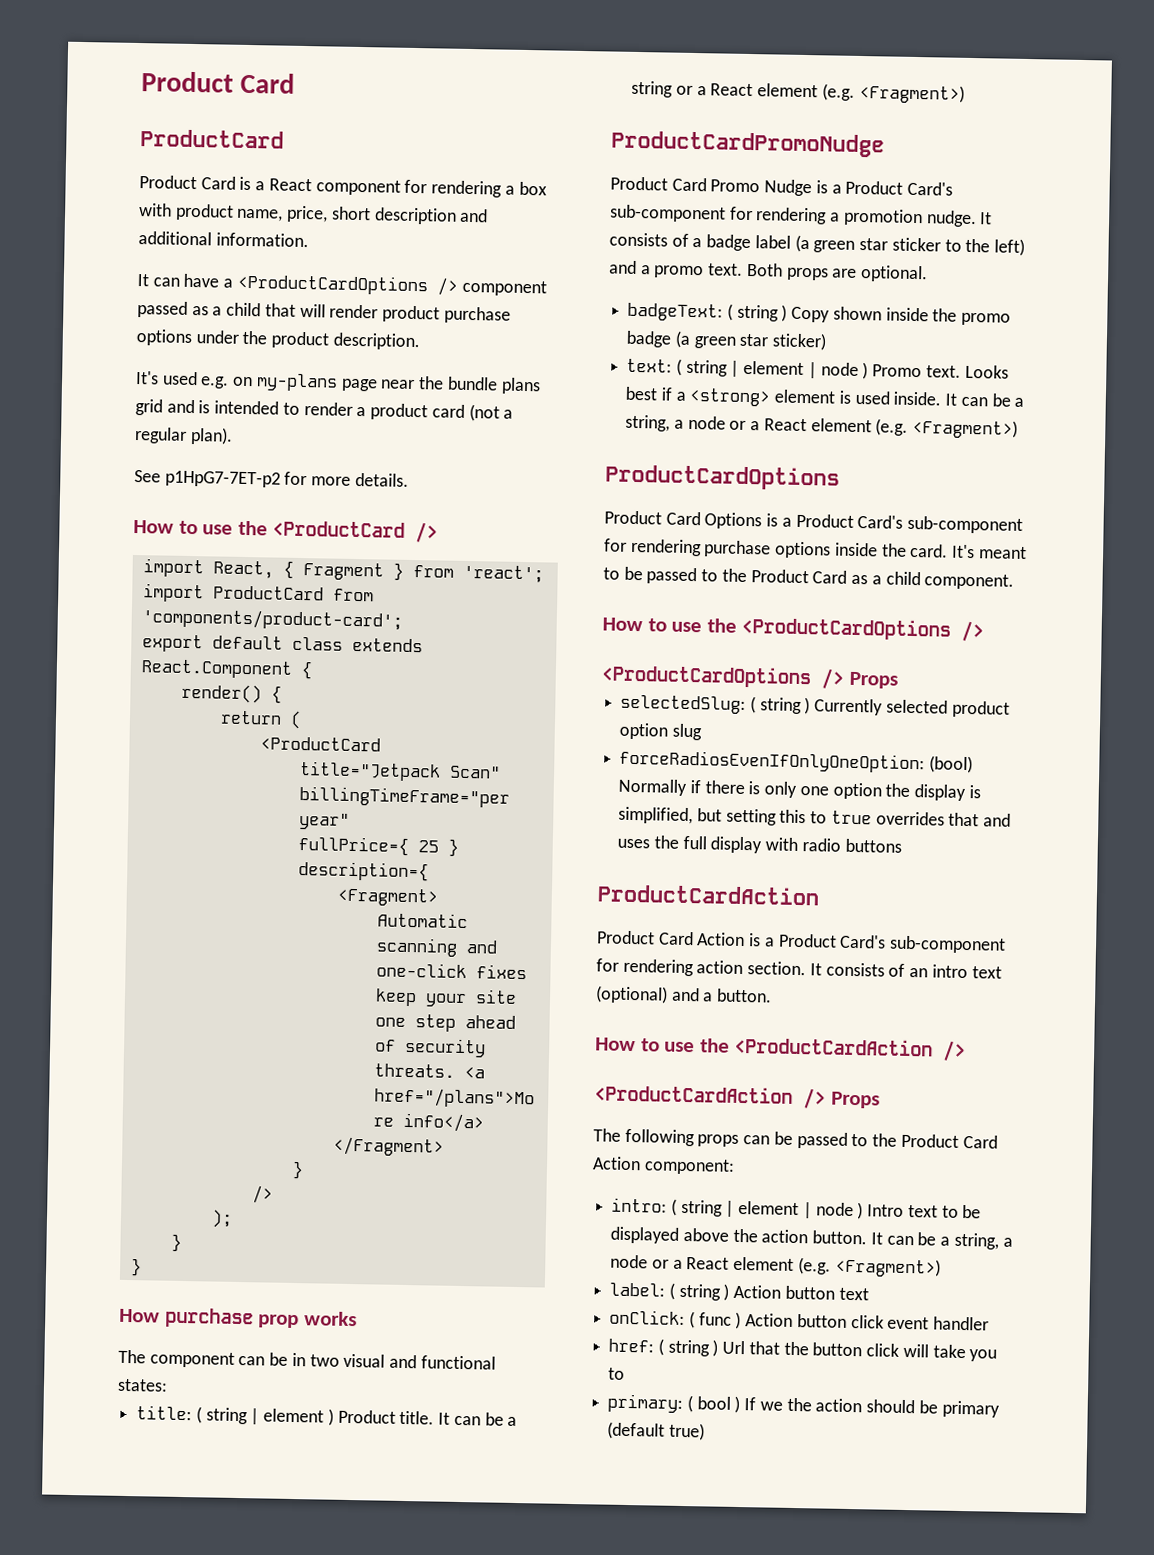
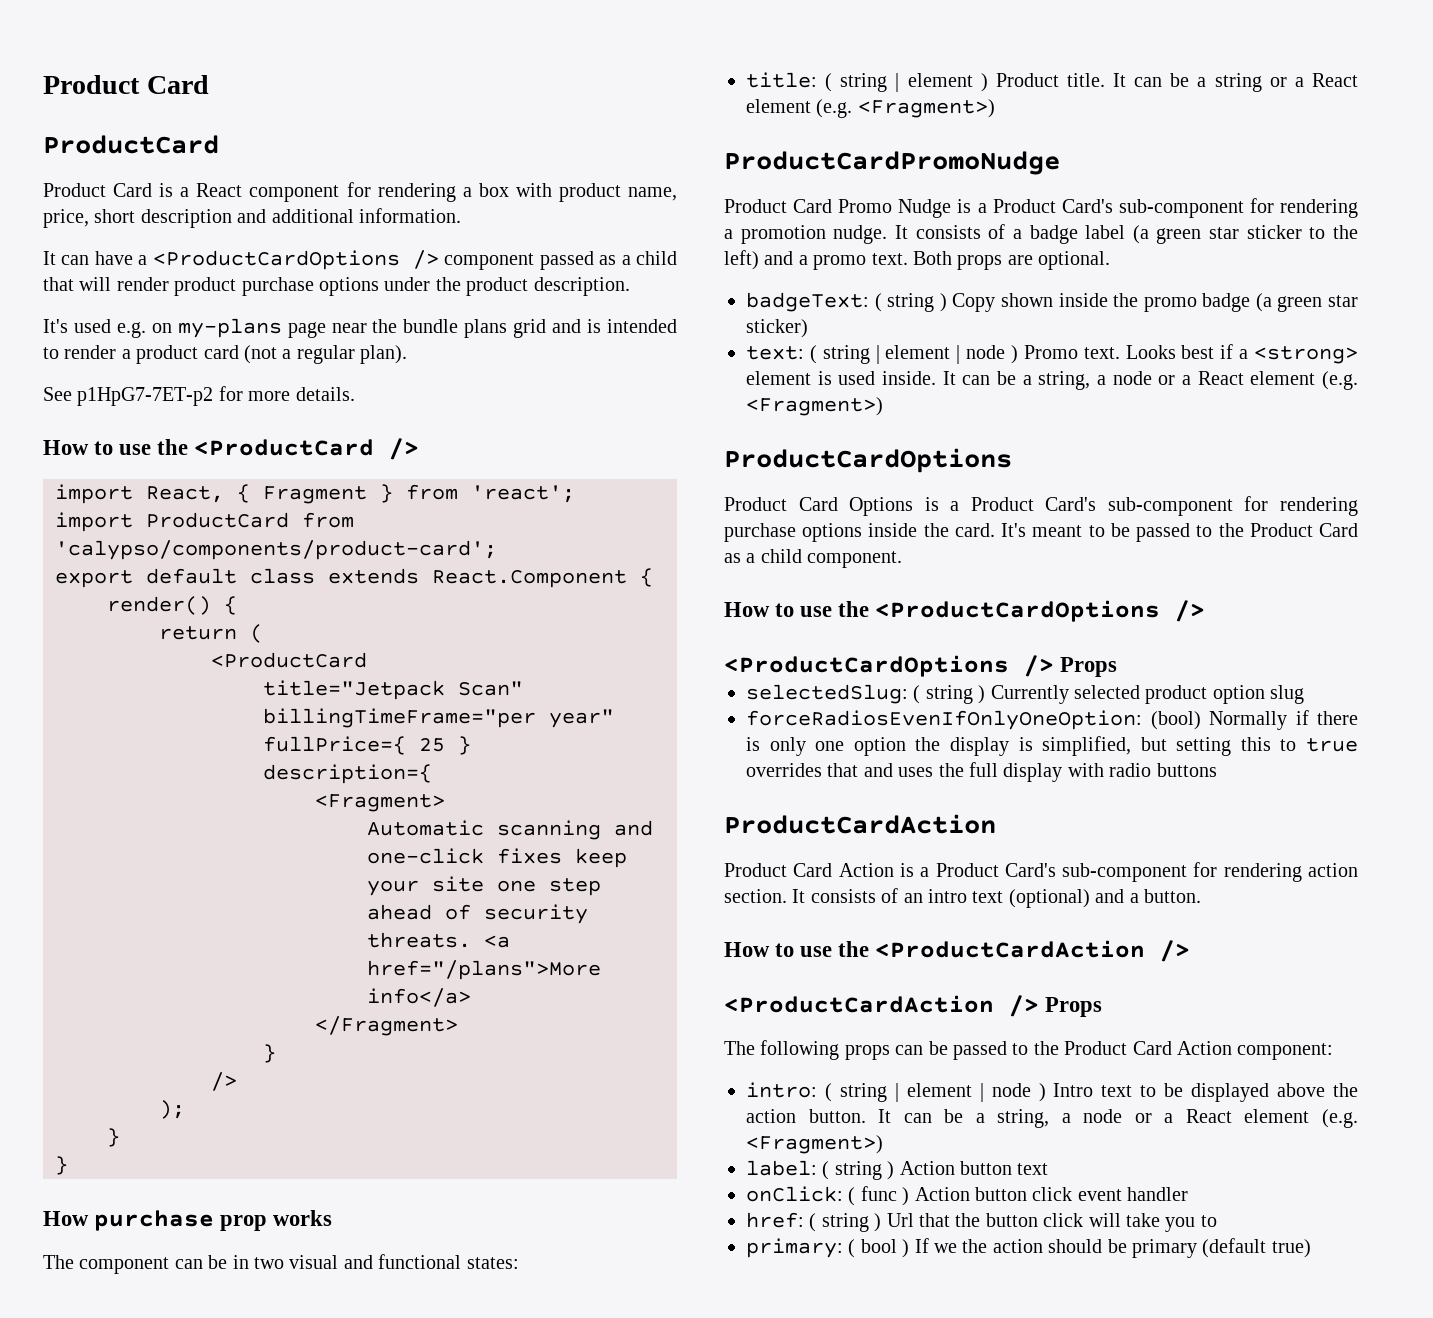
- import ProductCard from 'components/product-card';
+ import ProductCard from 'calypso/components/product-card';

